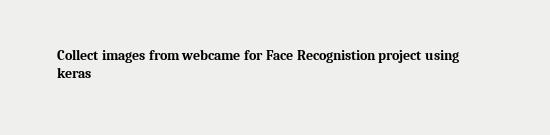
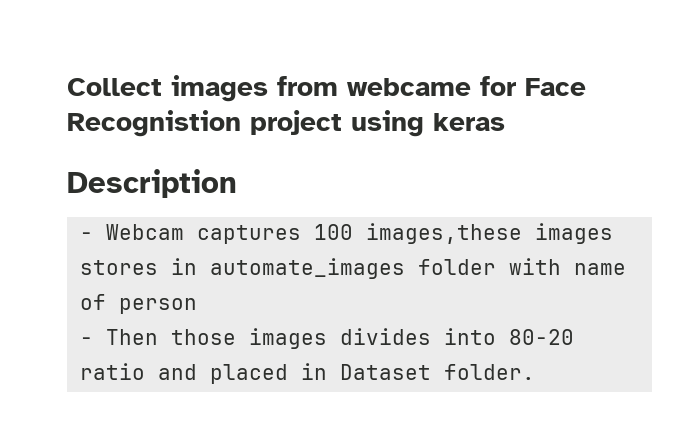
+ Description
+ - Webcam captures 100 images,these images stores in automate_images folder with name of person
+ - Then those images divides into 80-20 ratio and placed in Dataset folder.

